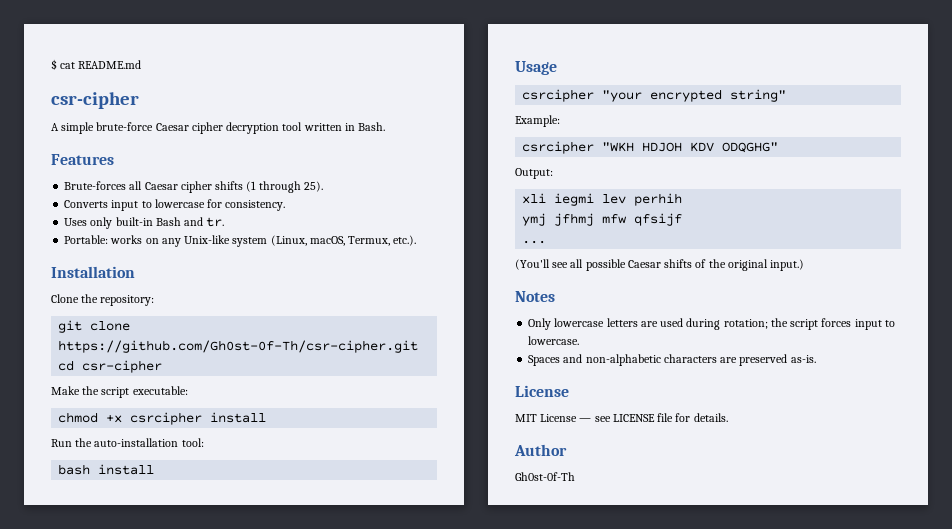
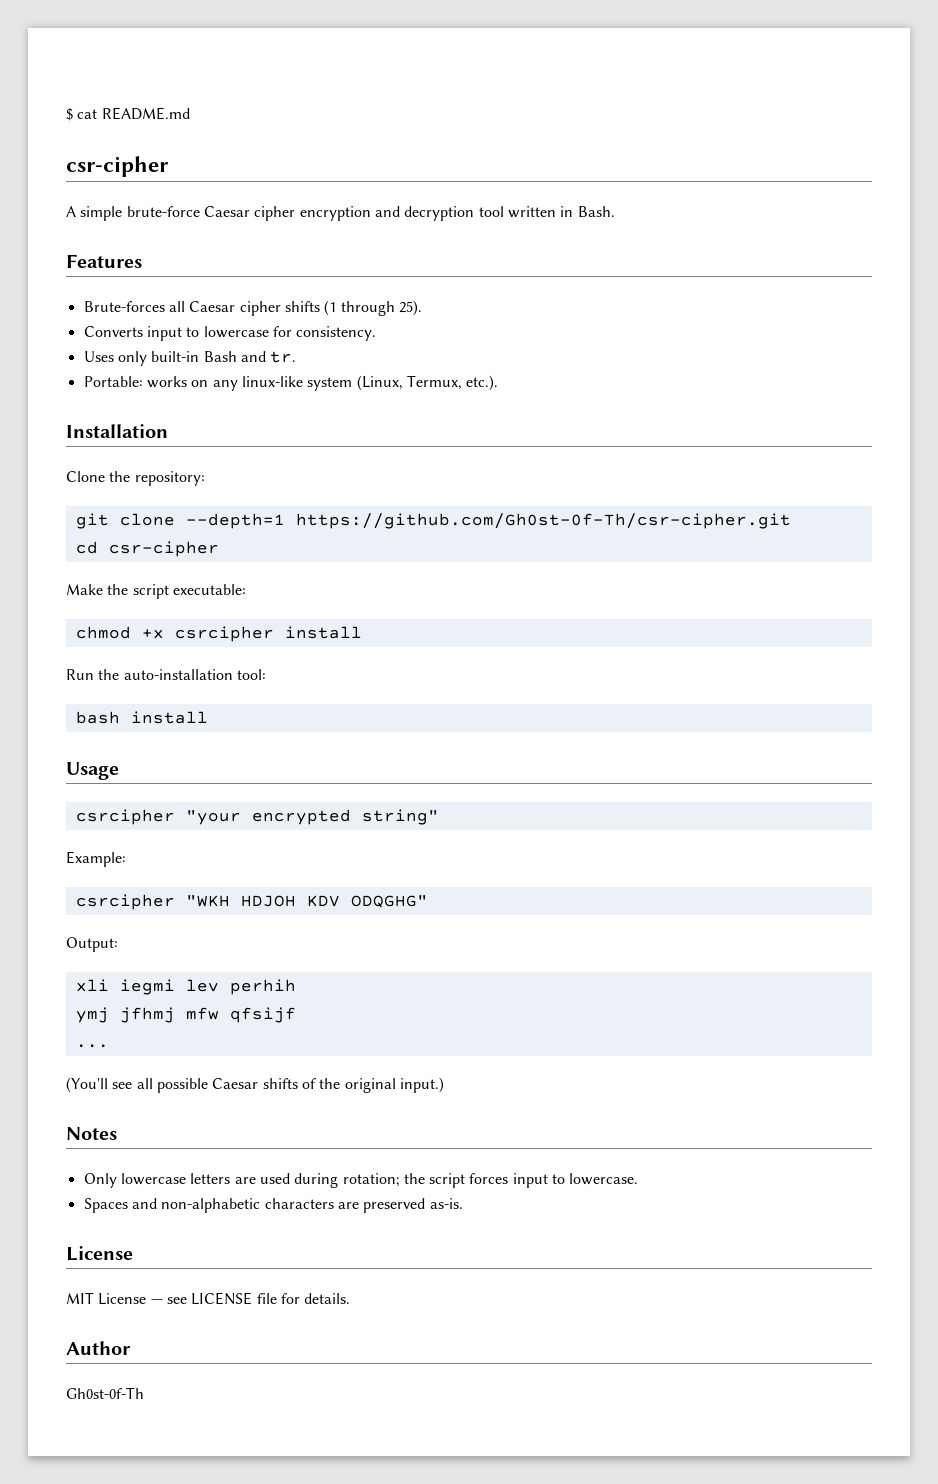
- A simple brute-force Caesar cipher decryption tool written in Bash.
+ A simple brute-force Caesar cipher encryption and decryption tool written in Bash.
- Portable: works on any Unix-like system (Linux, macOS, Termux, etc.).
+ Portable: works on any linux-like system (Linux, Termux, etc.).
- git clone https://github.com/Gh0st-0f-Th/csr-cipher.git
+ git clone --depth=1 https://github.com/Gh0st-0f-Th/csr-cipher.git

